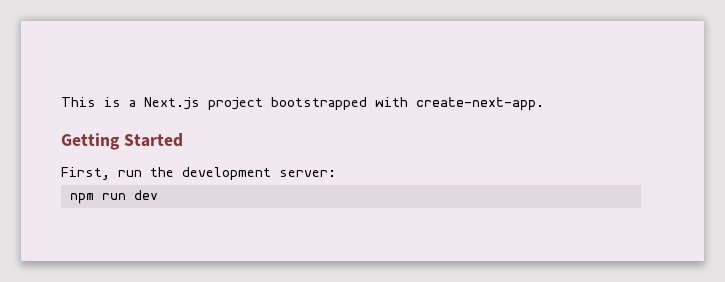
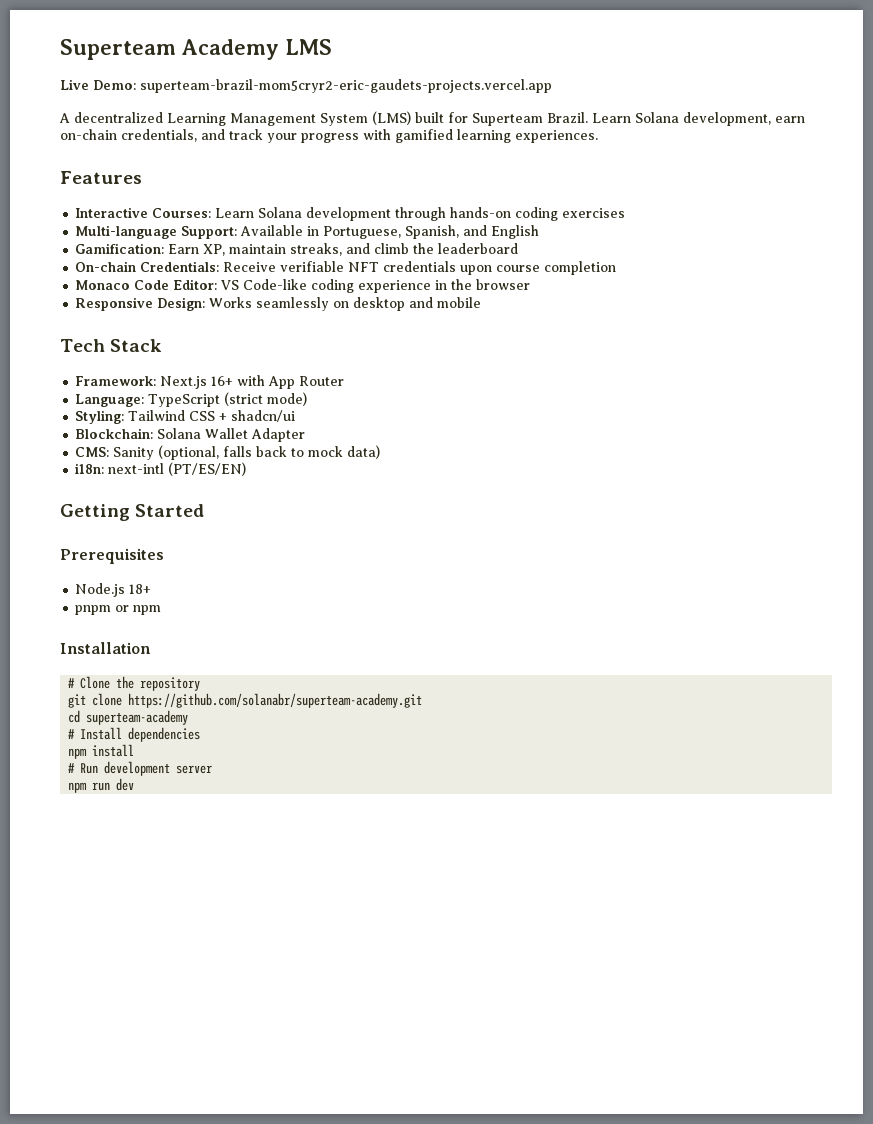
- This is a Next.js project bootstrapped with create-next-app.
+ Superteam Academy LMS
+ Live Demo: superteam-brazil-mom5cryr2-eric-gaudets-projects.vercel.app
+ A decentralized Learning Management System (LMS) built for Superteam Brazil. Learn Solana development, earn on-chain credentials, and track your progress with gamified learning experiences.
+ Features
+ Interactive Courses: Learn Solana development through hands-on coding exercises
+ Multi-language Support: Available in Portuguese, Spanish, and English
+ Gamification: Earn XP, maintain streaks, and climb the leaderboard
+ On-chain Credentials: Receive verifiable NFT credentials upon course completion
+ Monaco Code Editor: VS Code-like coding experience in the browser
+ Responsive Design: Works seamlessly on desktop and mobile
+ Tech Stack
+ Framework: Next.js 16+ with App Router
+ Language: TypeScript (strict mode)
+ Styling: Tailwind CSS + shadcn/ui
+ Blockchain: Solana Wallet Adapter
+ CMS: Sanity (optional, falls back to mock data)
+ i18n: next-intl (PT/ES/EN)
  Getting Started
- First, run the development server:
+ Prerequisites
+ Node.js 18+
+ pnpm or npm
+ Installation
+ # Clone the repository
+ git clone https://github.com/solanabr/superteam-academy.git
+ cd superteam-academy
+ # Install dependencies
+ npm install
+ # Run development server

